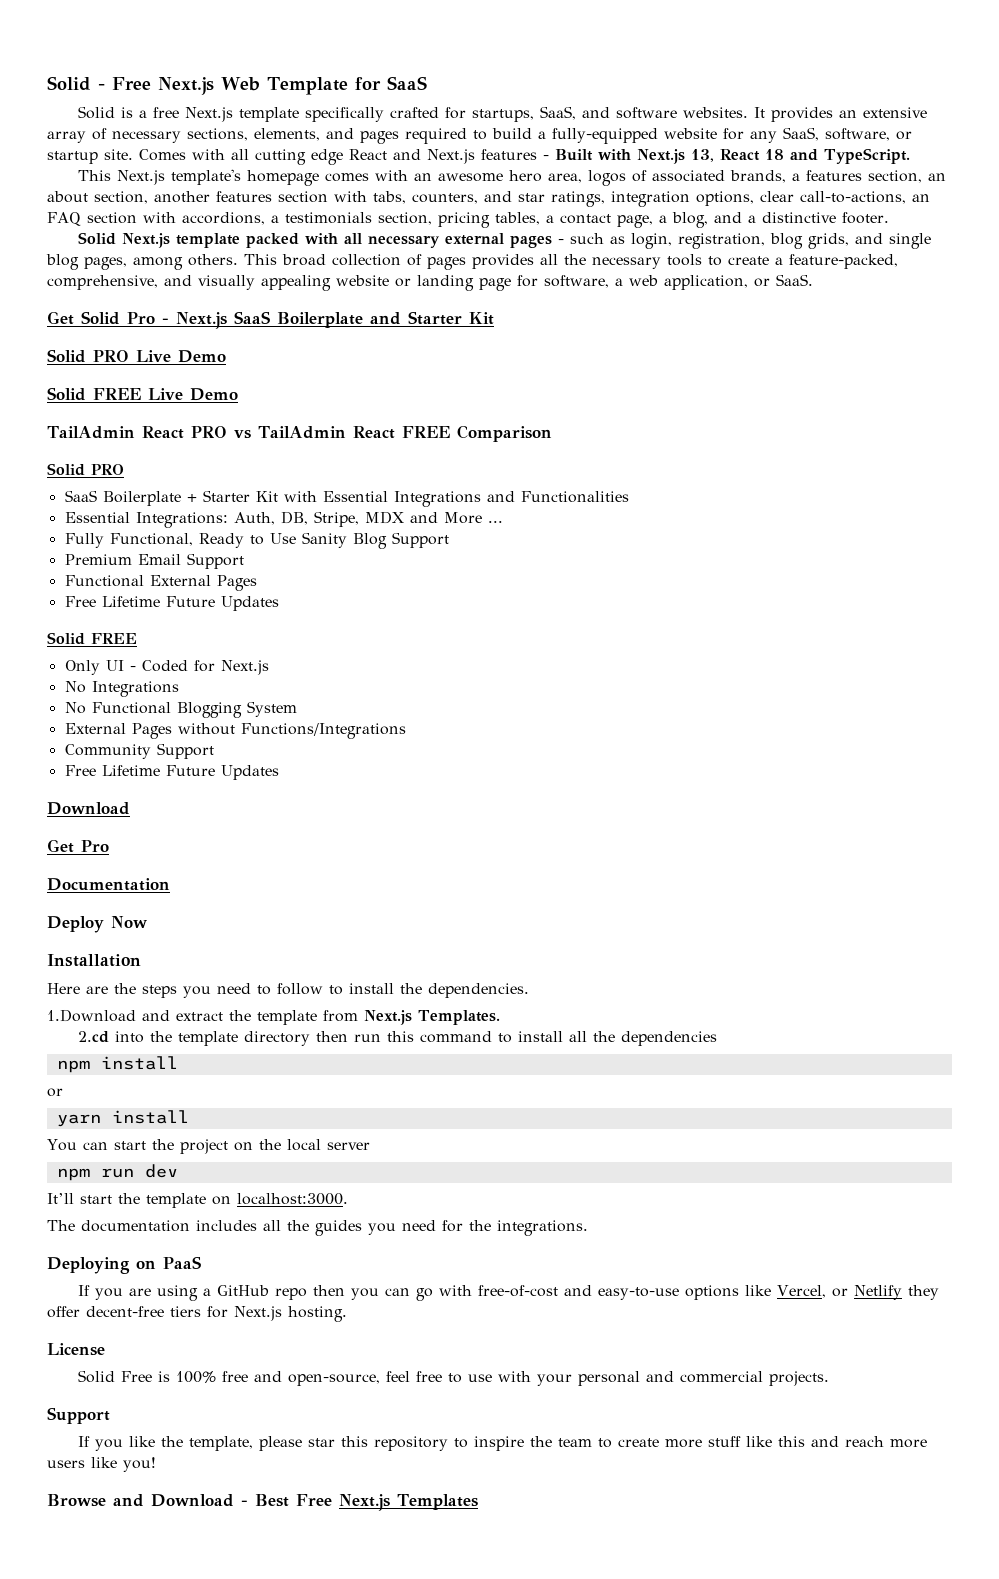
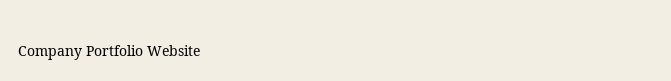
- Solid - Free Next.js Web Template for SaaS
- Solid is a free Next.js template specifically crafted for startups, SaaS, and software websites. It provides an extensive array of necessary sections, elements, and pages required to build a fully-equipped website for any SaaS, software, or startup site. Comes with all cutting edge React and Next.js features - Built with Next.js 13, React 18 and TypeScript.
- This Next.js template's homepage comes with an awesome hero area, logos of associated brands, a features section, an about section, another features section with tabs, counters, and star ratings, integration options, clear call-to-actions, an FAQ section with accordions, a testimonials section, pricing tables, a contact page, a blog, and a distinctive footer.
- Solid Next.js template packed with all necessary external pages - such as login, registration, blog grids, and single blog pages, among others. This broad collection of pages provides all the necessary tools to create a feature-packed, comprehensive, and visually appealing website or landing page for software, a web application, or SaaS.
- Get Solid Pro - Next.js SaaS Boilerplate and Starter Kit
- Solid PRO Live Demo
- Solid FREE Live Demo
- TailAdmin React PRO vs TailAdmin React FREE Comparison
- Solid PRO
- SaaS Boilerplate + Starter Kit with Essential Integrations and Functionalities
- Essential Integrations: Auth, DB, Stripe, MDX and More ...
- Fully Functional, Ready to Use Sanity Blog Support
- Premium Email Support
- Functional External Pages
- Free Lifetime Future Updates
- Solid FREE
- Only UI - Coded for Next.js
- No Integrations
- No Functional Blogging System
- External Pages without Functions/Integrations
- Community Support
- Free Lifetime Future Updates
- Download
- Get Pro
- Documentation
- Deploy Now
- Installation
- Here are the steps you need to follow to install the dependencies.
- 1.Download and extract the template from Next.js Templates.
- 2.cd into the template directory then run this command to install all the dependencies
- npm install
- or
- yarn install
- You can start the project on the local server
- npm run dev
- It’ll start the template on localhost:3000.
- The documentation includes all the guides you need for the integrations.
- Deploying on PaaS
- If you are using a GitHub repo then you can go with free-of-cost and easy-to-use options like Vercel, or Netlify they offer decent-free tiers for Next.js hosting.
- License
- Solid Free is 100% free and open-source, feel free to use with your personal and commercial projects.
- Support
- If you like the template, please star this repository to inspire the team to create more stuff like this and reach more users like you!
- Browse and Download - Best Free Next.js Templates
+ Company Portfolio Website

